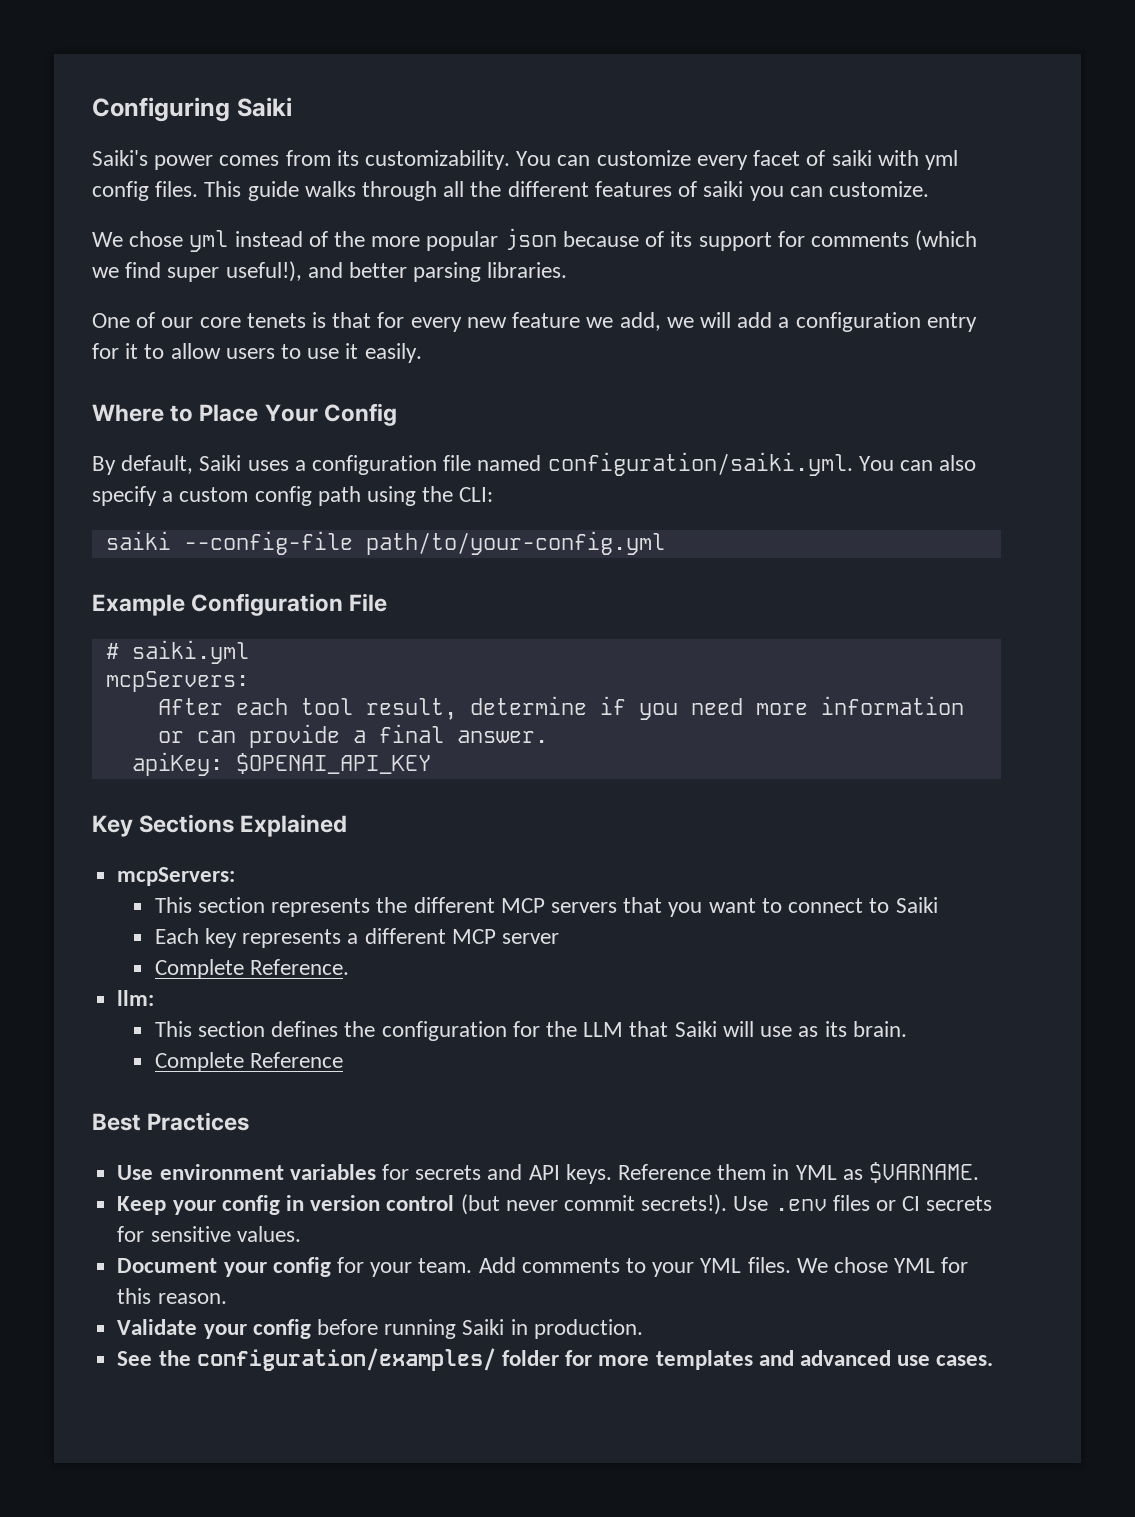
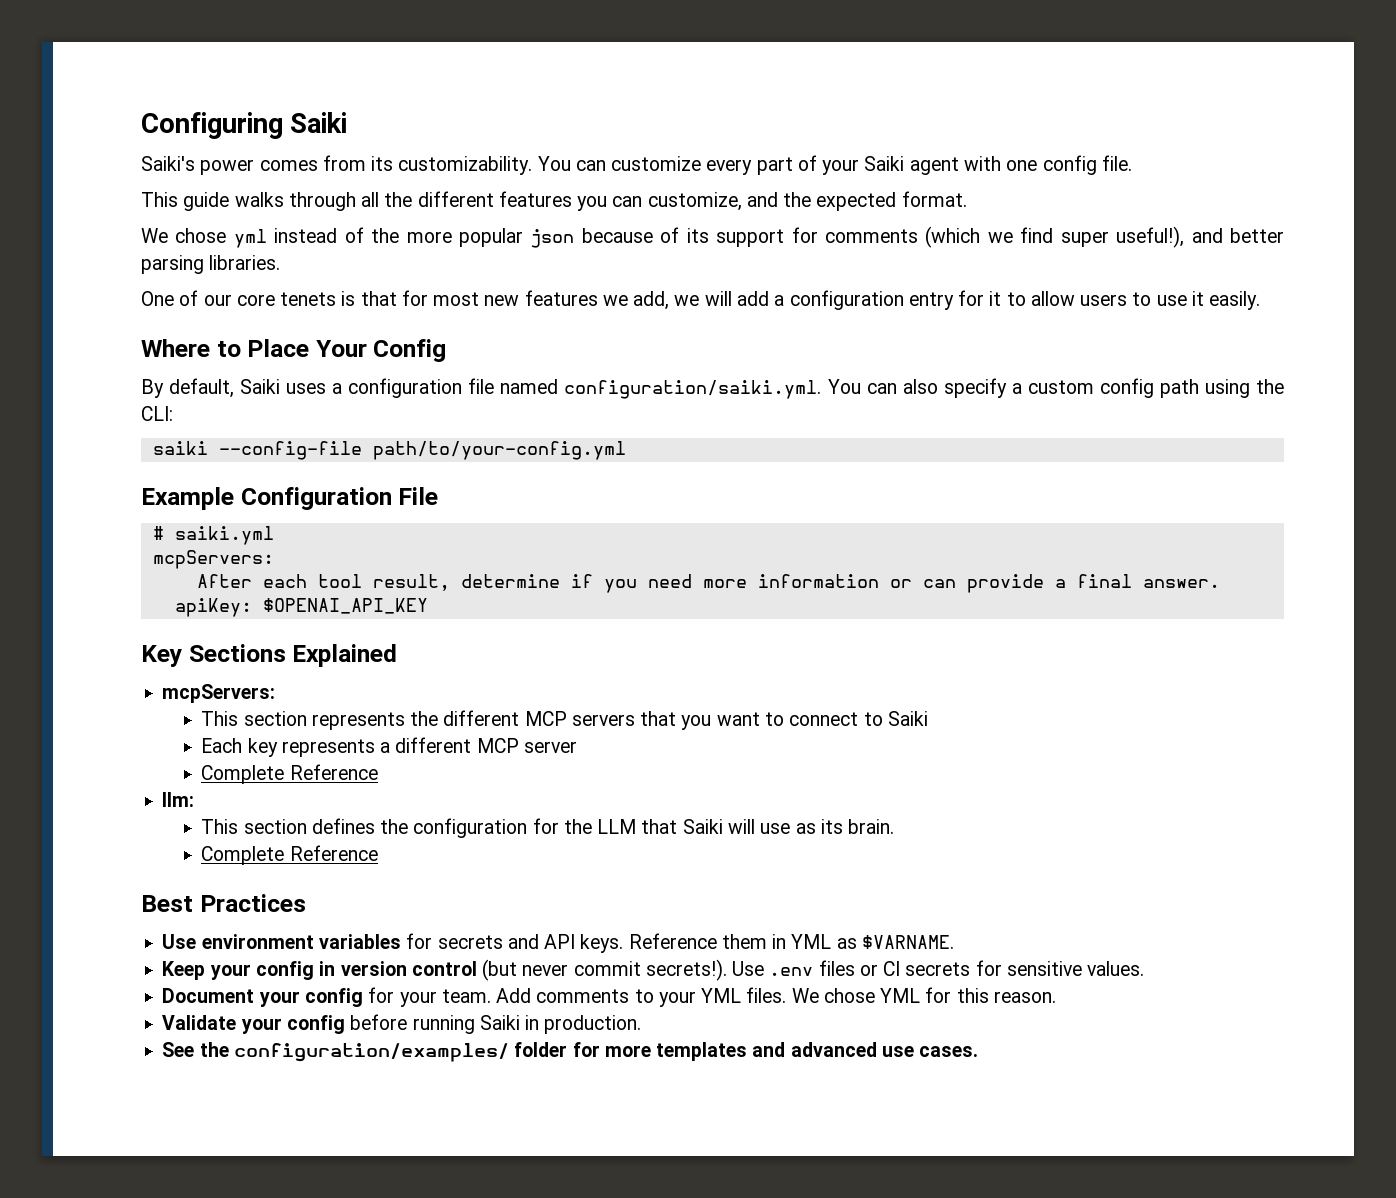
- You can customize every facet of saiki with yml config files. This guide walks through all the different features of saiki you can customize.
+ You can customize every part of your Saiki agent with one config file.
+ This guide walks through all the different features you can customize, and the expected format.
- One of our core tenets is that for every new feature we add, we will add a configuration entry for it to allow users to use it easily.
+ One of our core tenets is that for most new features we add, we will add a configuration entry for it to allow users to use it easily.
  Each key represents a different MCP server
- Complete Reference.
+ Complete Reference

